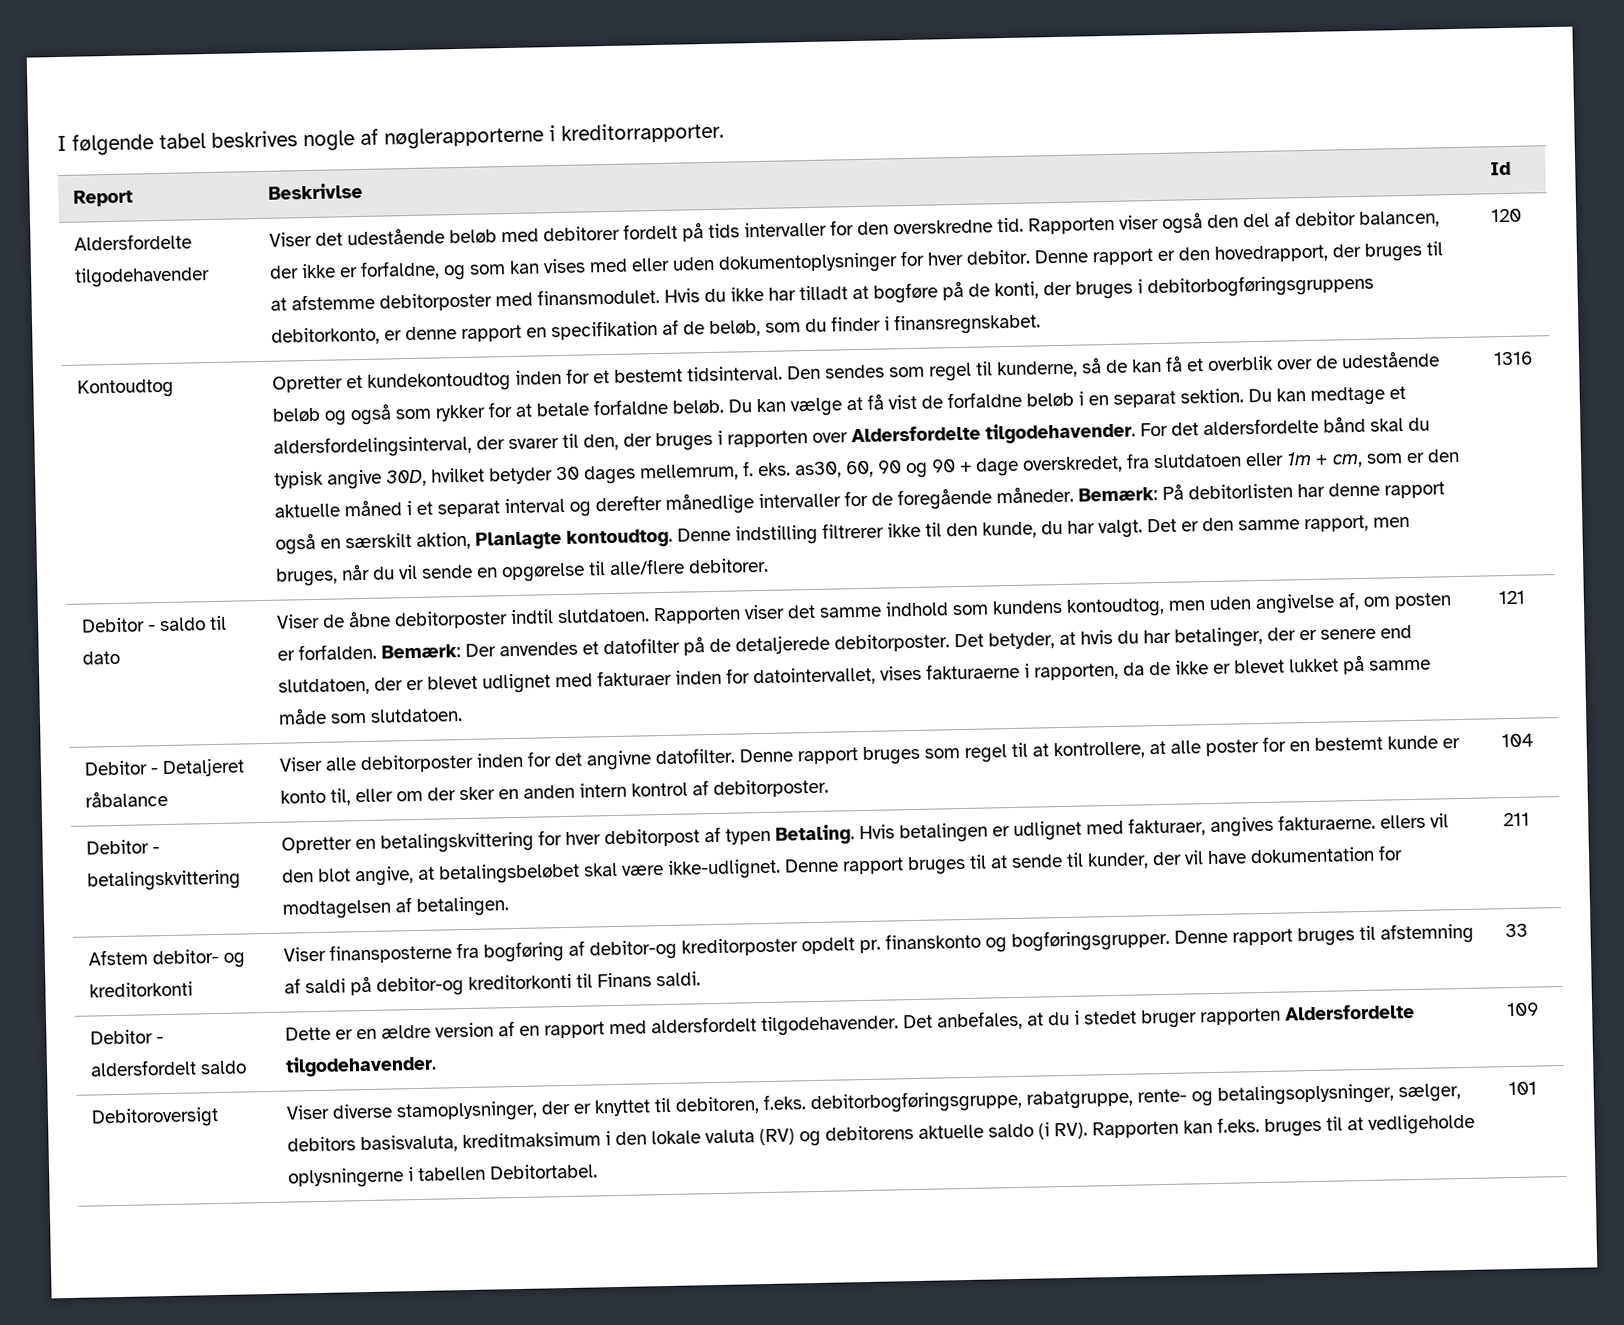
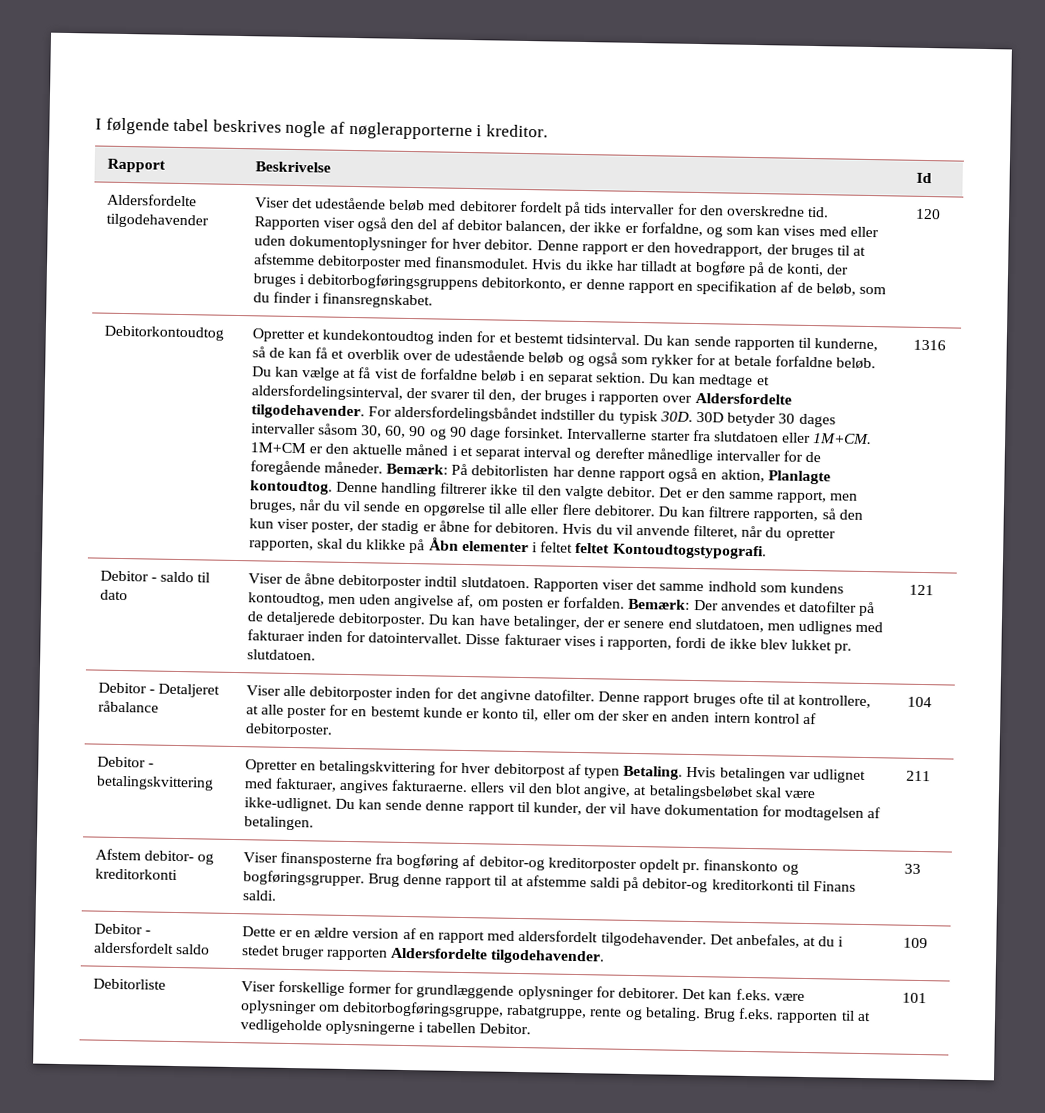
- I følgende tabel beskrives nogle af nøglerapporterne i kreditorrapporter.
- Report | Beskrivlse | Id
+ I følgende tabel beskrives nogle af nøglerapporterne i kreditor.
+ Rapport | Beskrivelse | Id
- Kontoudtog
+ Debitorkontoudtog
- Den sendes som regel til kunderne, så de kan få et overblik over de udestående beløb og også som rykker for at betale forfaldne beløb.
+ Du kan sende rapporten til kunderne, så de kan få et overblik over de udestående beløb og også som rykker for at betale forfaldne beløb.
- For det aldersfordelte bånd skal du typisk angive 30D, hvilket betyder 30 dages mellemrum, f. eks. as30, 60, 90 og 90 + dage overskredet, fra slutdatoen eller 1m + cm, som er den aktuelle måned i et separat interval og derefter månedlige intervaller for de foregående måneder.
+ For aldersfordelingsbåndet indstiller du typisk 30D. 30D betyder 30 dages intervaller såsom 30, 60, 90 og 90 dage forsinket. Intervallerne starter fra slutdatoen eller 1M+CM. 1M+CM er den aktuelle måned i et separat interval og derefter månedlige intervaller for de foregående måneder.
- Bemærk: På debitorlisten har denne rapport også en særskilt aktion, Planlagte kontoudtog.
+ Bemærk: På debitorlisten har denne rapport også en aktion, Planlagte kontoudtog.
- Denne indstilling filtrerer ikke til den kunde, du har valgt.
+ Denne handling filtrerer ikke til den valgte debitor.
- Det er den samme rapport, men bruges, når du vil sende en opgørelse til alle/flere debitorer.
+ Det er den samme rapport, men bruges, når du vil sende en opgørelse til alle eller flere debitorer. Du kan filtrere rapporten, så den kun viser poster, der stadig er åbne for debitoren. Hvis du vil anvende filteret, når du opretter rapporten, skal du klikke på Åbn elementer i feltet feltet Kontoudtogstypografi.
- Det betyder, at hvis du har betalinger, der er senere end slutdatoen, der er blevet udlignet med fakturaer inden for datointervallet, vises fakturaerne i rapporten, da de ikke er blevet lukket på samme måde som slutdatoen.
+ Du kan have betalinger, der er senere end slutdatoen, men udlignes med fakturaer inden for datointervallet. Disse fakturaer vises i rapporten, fordi de ikke blev lukket pr. slutdatoen.
- Denne rapport bruges som regel til at kontrollere, at alle poster for en bestemt kunde er konto til, eller om der sker en anden intern kontrol af debitorposter.
+ Denne rapport bruges ofte til at kontrollere, at alle poster for en bestemt kunde er konto til, eller om der sker en anden intern kontrol af debitorposter.
- Hvis betalingen er udlignet med fakturaer, angives fakturaerne. ellers vil den blot angive, at betalingsbeløbet skal være ikke-udlignet.
+ Hvis betalingen var udlignet med fakturaer, angives fakturaerne. ellers vil den blot angive, at betalingsbeløbet skal være ikke-udlignet.
- Denne rapport bruges til at sende til kunder, der vil have dokumentation for modtagelsen af betalingen.
+ Du kan sende denne rapport til kunder, der vil have dokumentation for modtagelsen af betalingen.
- Afstem debitor- og kreditorkonti | Viser finansposterne fra bogføring af debitor-og kreditorposter opdelt pr. finanskonto og bogføringsgrupper. Denne rapport bruges til afstemning af saldi på debitor-og kreditorkonti til Finans saldi. | 33
+ Afstem debitor- og kreditorkonti | Viser finansposterne fra bogføring af debitor-og kreditorposter opdelt pr. finanskonto og bogføringsgrupper. Brug denne rapport til at afstemme saldi på debitor-og kreditorkonti til Finans saldi. | 33
- Debitoroversigt | Viser diverse stamoplysninger, der er knyttet til debitoren, f.eks. debitorbogføringsgruppe, rabatgruppe, rente- og betalingsoplysninger, sælger, debitors basisvaluta, kreditmaksimum i den lokale valuta (RV) og debitorens aktuelle saldo (i RV). Rapporten kan f.eks. bruges til at vedligeholde oplysningerne i tabellen Debitortabel.
+ Debitorliste | Viser forskellige former for grundlæggende oplysninger for debitorer. Det kan f.eks. være oplysninger om debitorbogføringsgruppe, rabatgruppe, rente og betaling. Brug f.eks. rapporten til at vedligeholde oplysningerne i tabellen Debitor.

